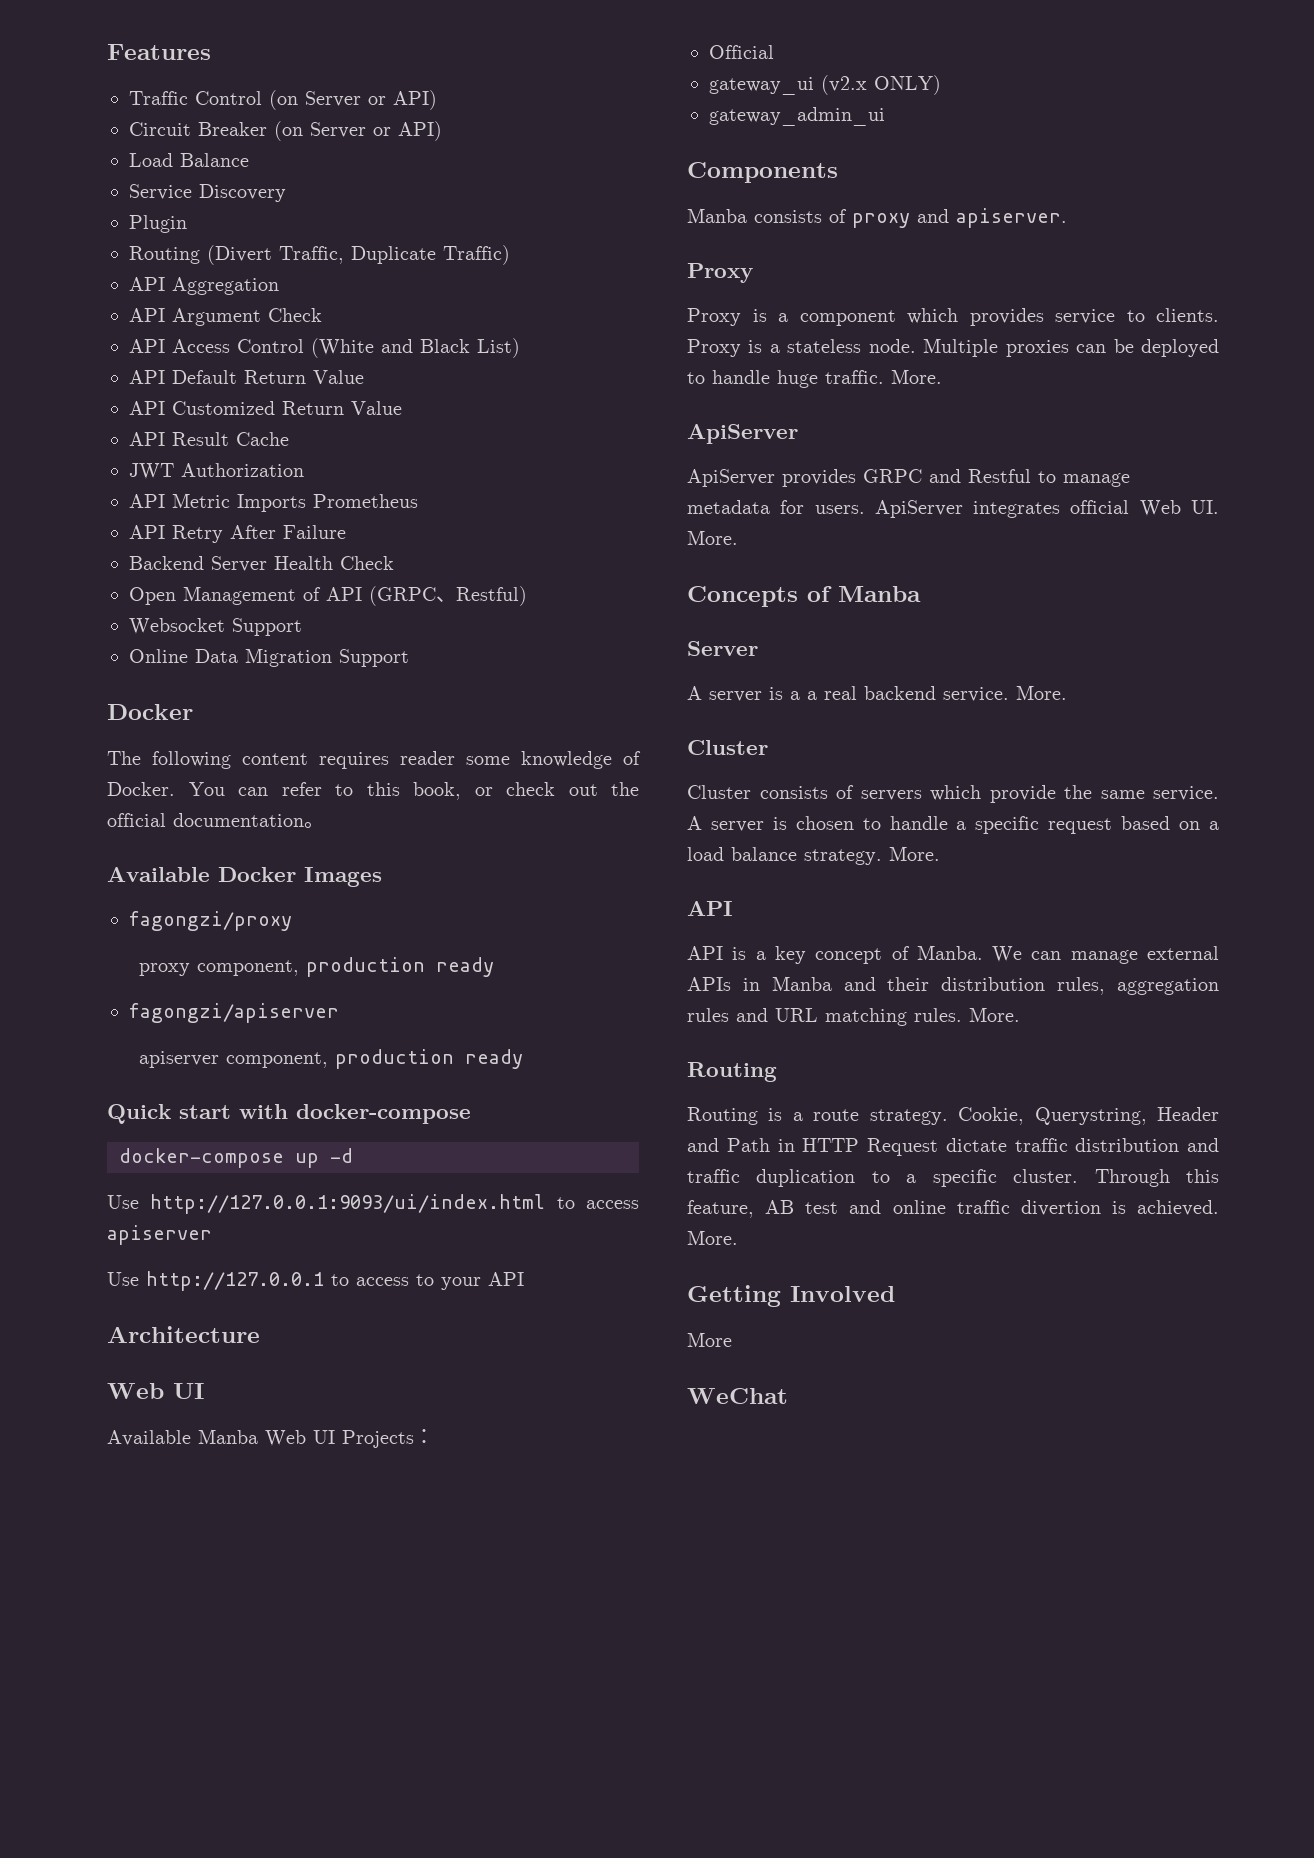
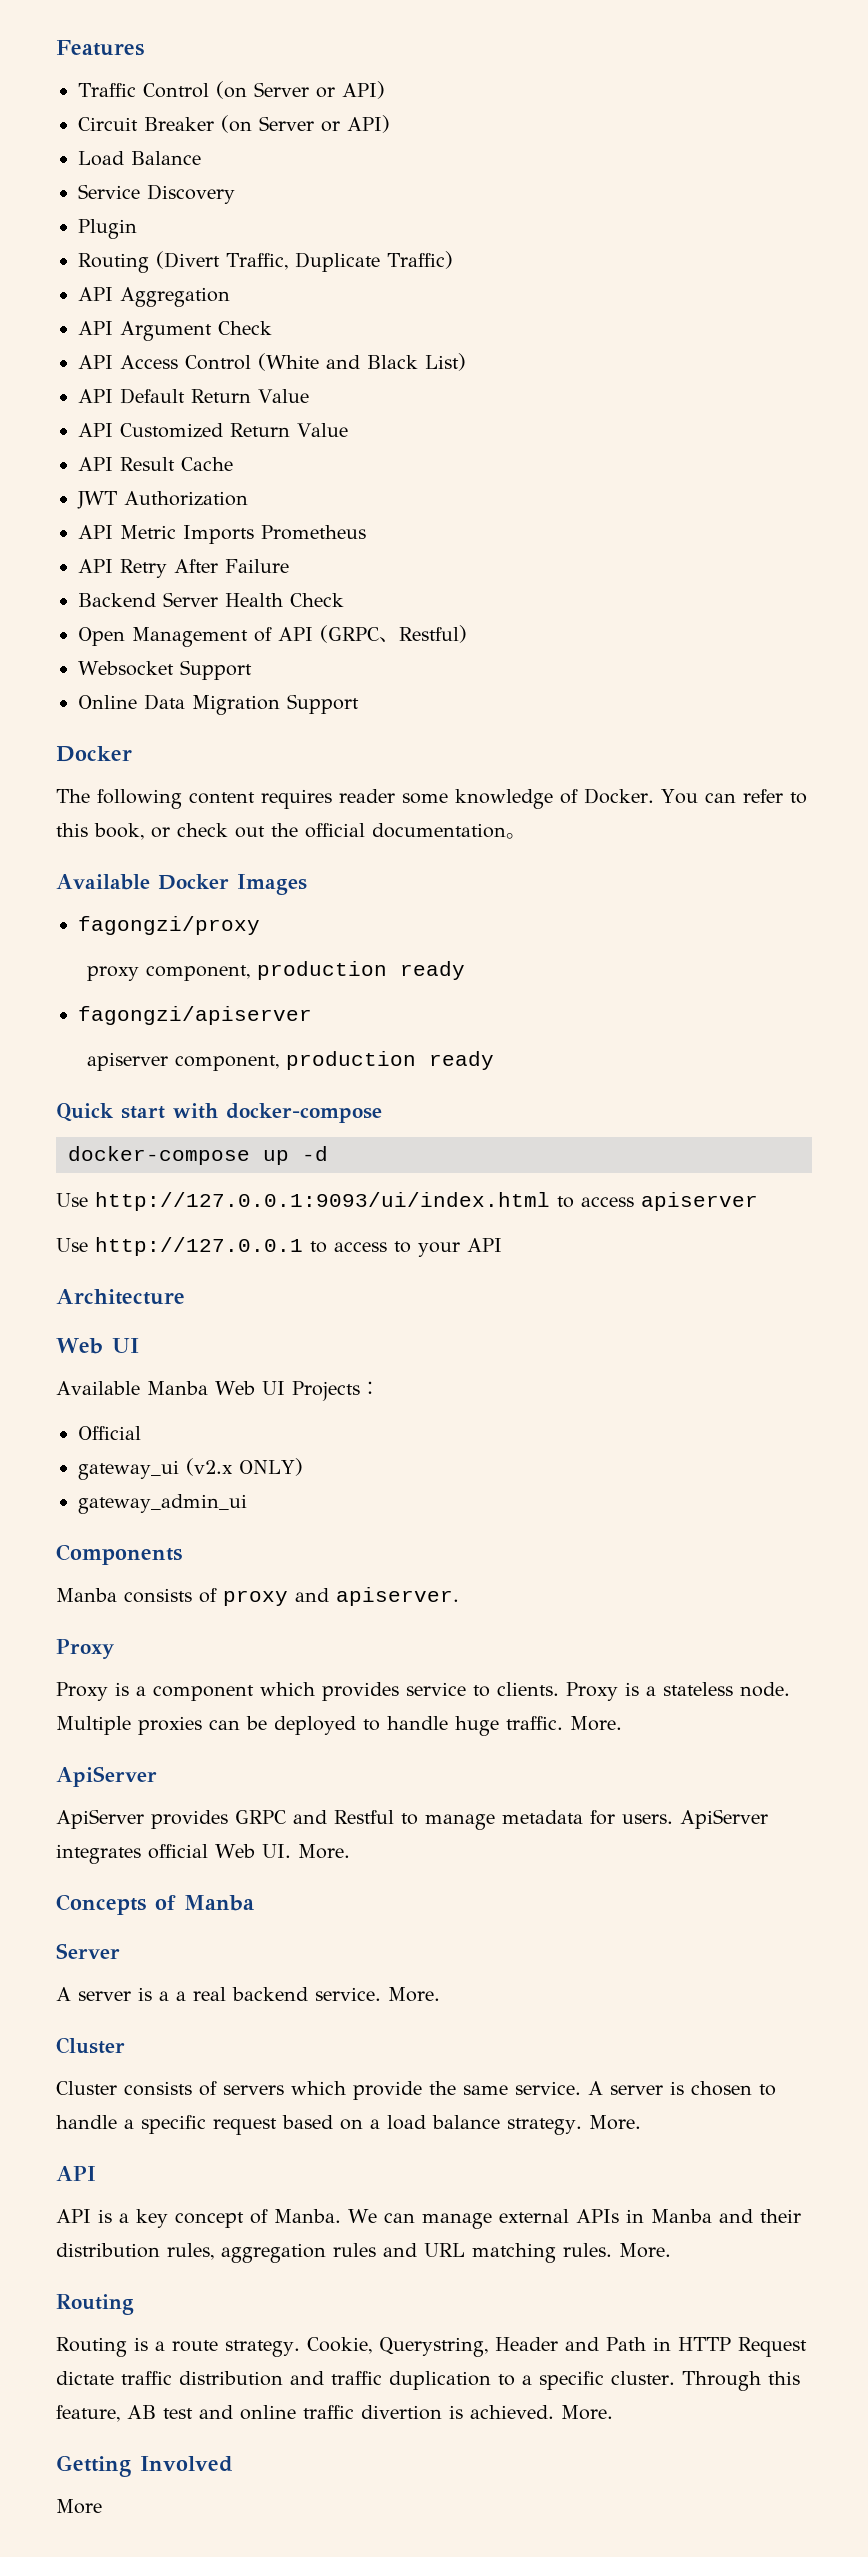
- WeChat

